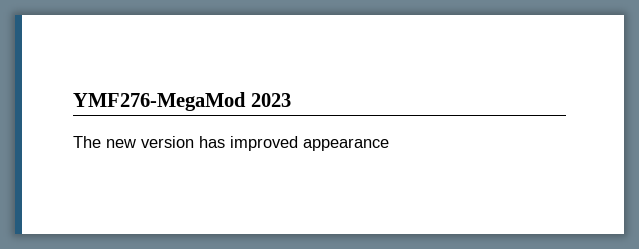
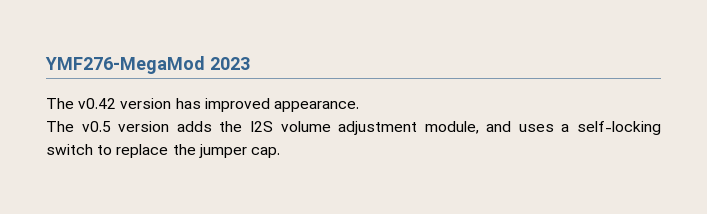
- The new version has improved appearance
+ The v0.42 version has improved appearance.
+ The v0.5 version adds the I2S volume adjustment module, and uses a self-locking switch to replace the jumper cap.

